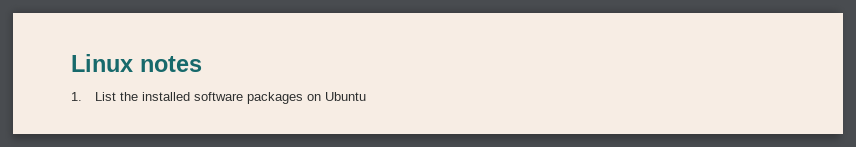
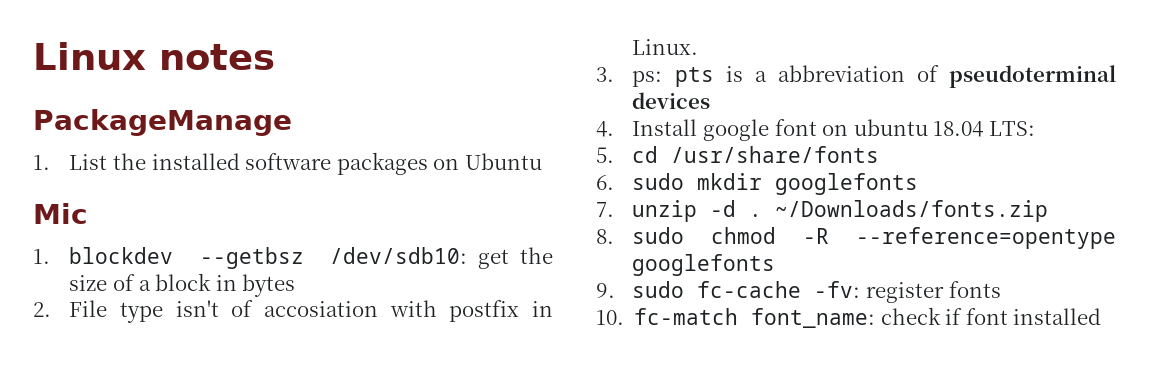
+ PackageManage
+ Mic
+ 1. blockdev --getbsz /dev/sdb10: get the size of a block in bytes
+ 2. File type isn't of accosiation with postfix in Linux.
+ 3. ps: pts is a abbreviation of pseudoterminal devices
+ 4. Install google font on ubuntu 18.04 LTS:
+ 5. cd /usr/share/fonts
+ 6. sudo mkdir googlefonts
+ 7. unzip -d . ~/Downloads/fonts.zip
+ 8. sudo chmod -R --reference=opentype googlefonts
+ 9. sudo fc-cache -fv: register fonts
+ 10. fc-match font_name: check if font installed

